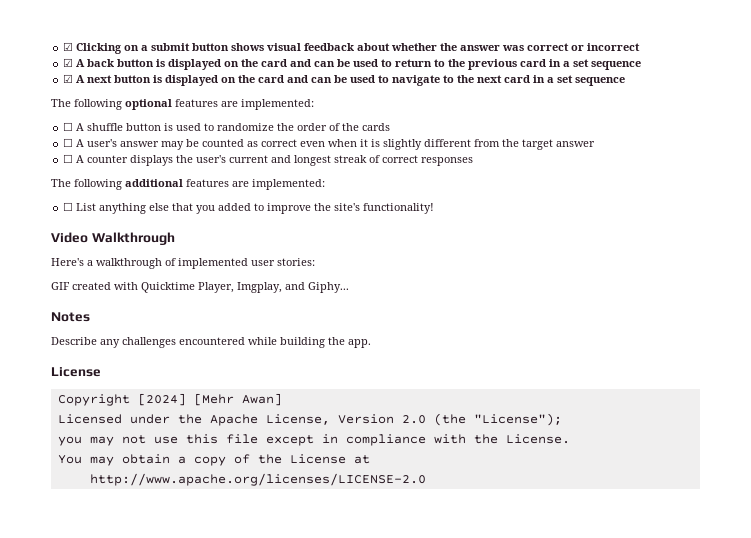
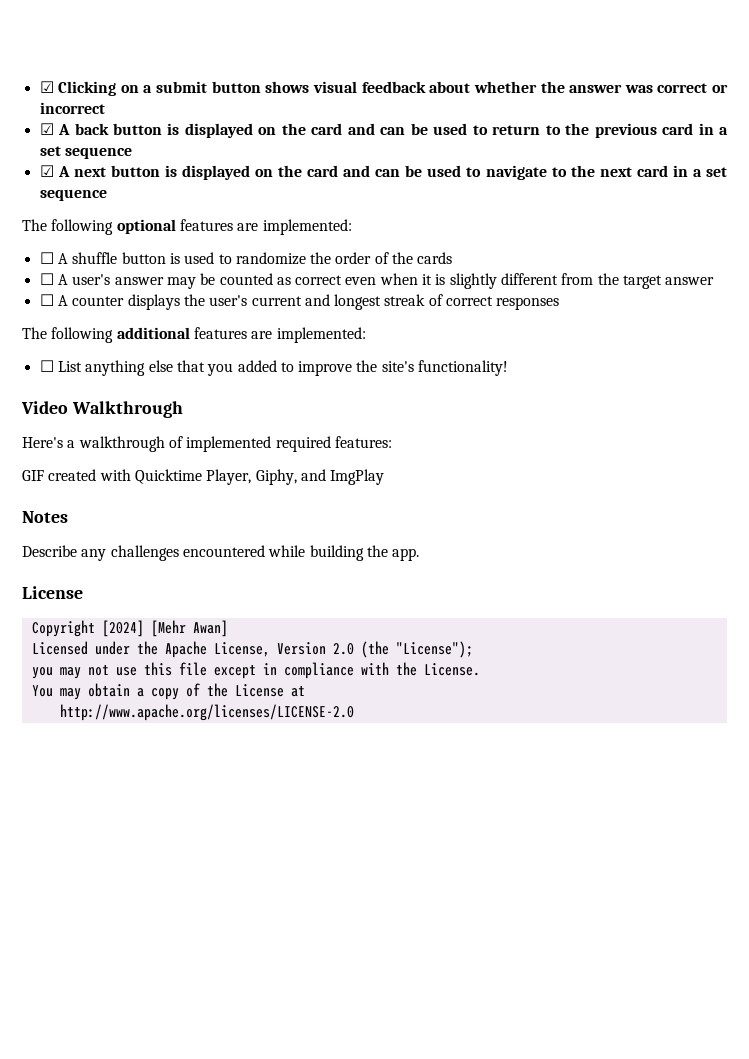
- Here's a walkthrough of implemented user stories:
+ Here's a walkthrough of implemented required features:
- GIF created with Quicktime Player, Imgplay, and Giphy...
+ GIF created with Quicktime Player, Giphy, and ImgPlay

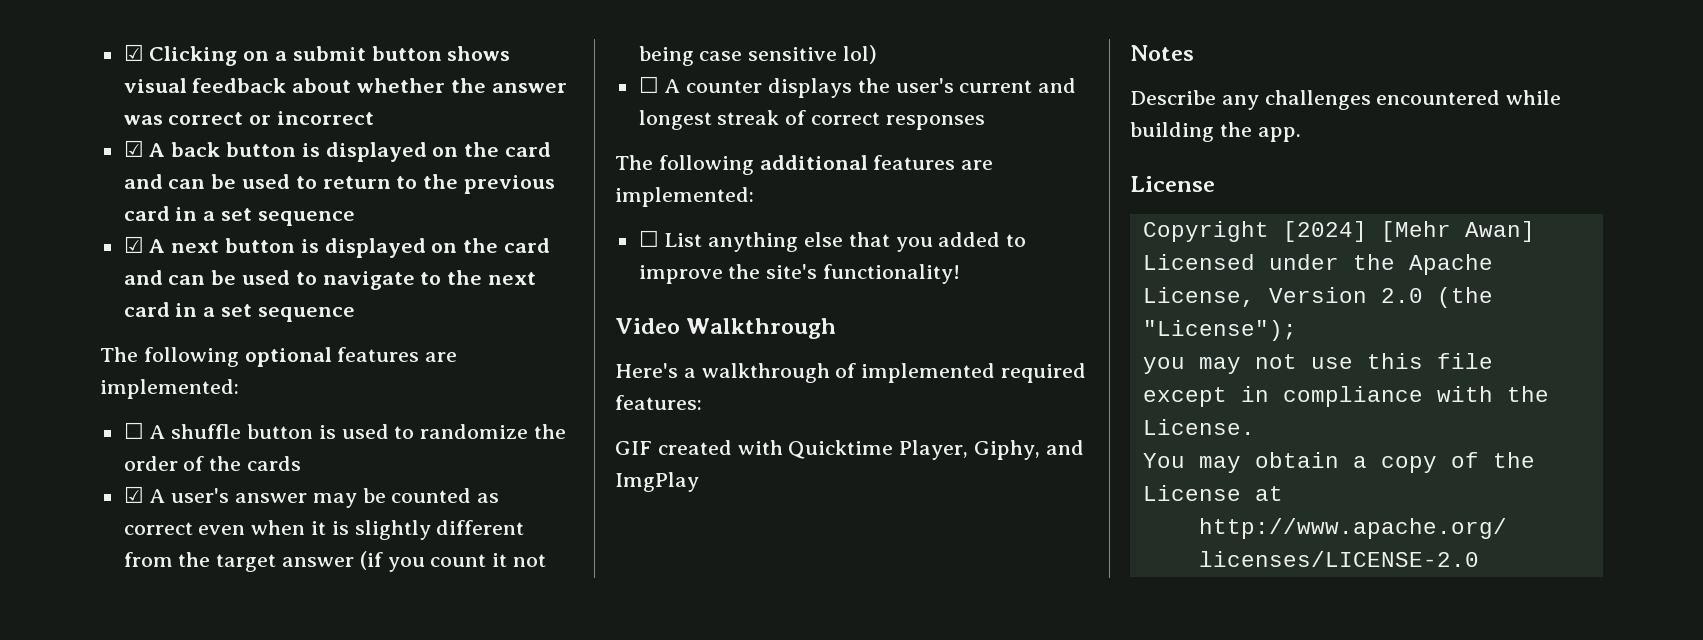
- ☐ A user's answer may be counted as correct even when it is slightly different from the target answer
+ ☑ A user's answer may be counted as correct even when it is slightly different from the target answer (if you count it not being case sensitive lol)

